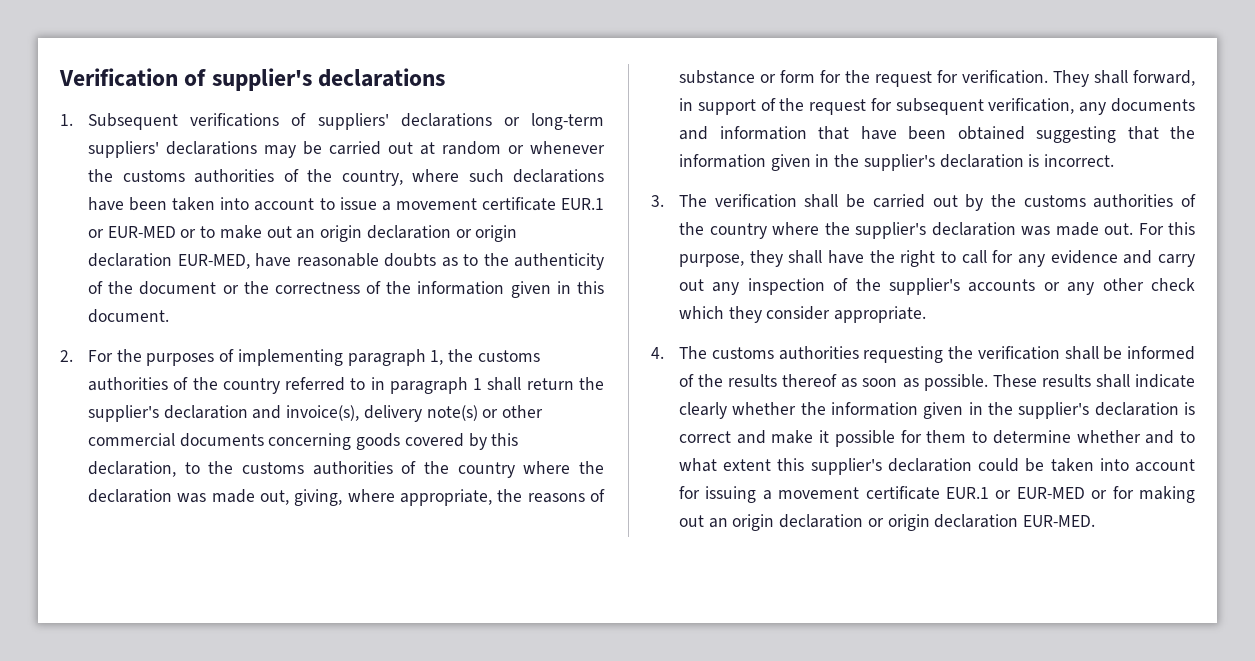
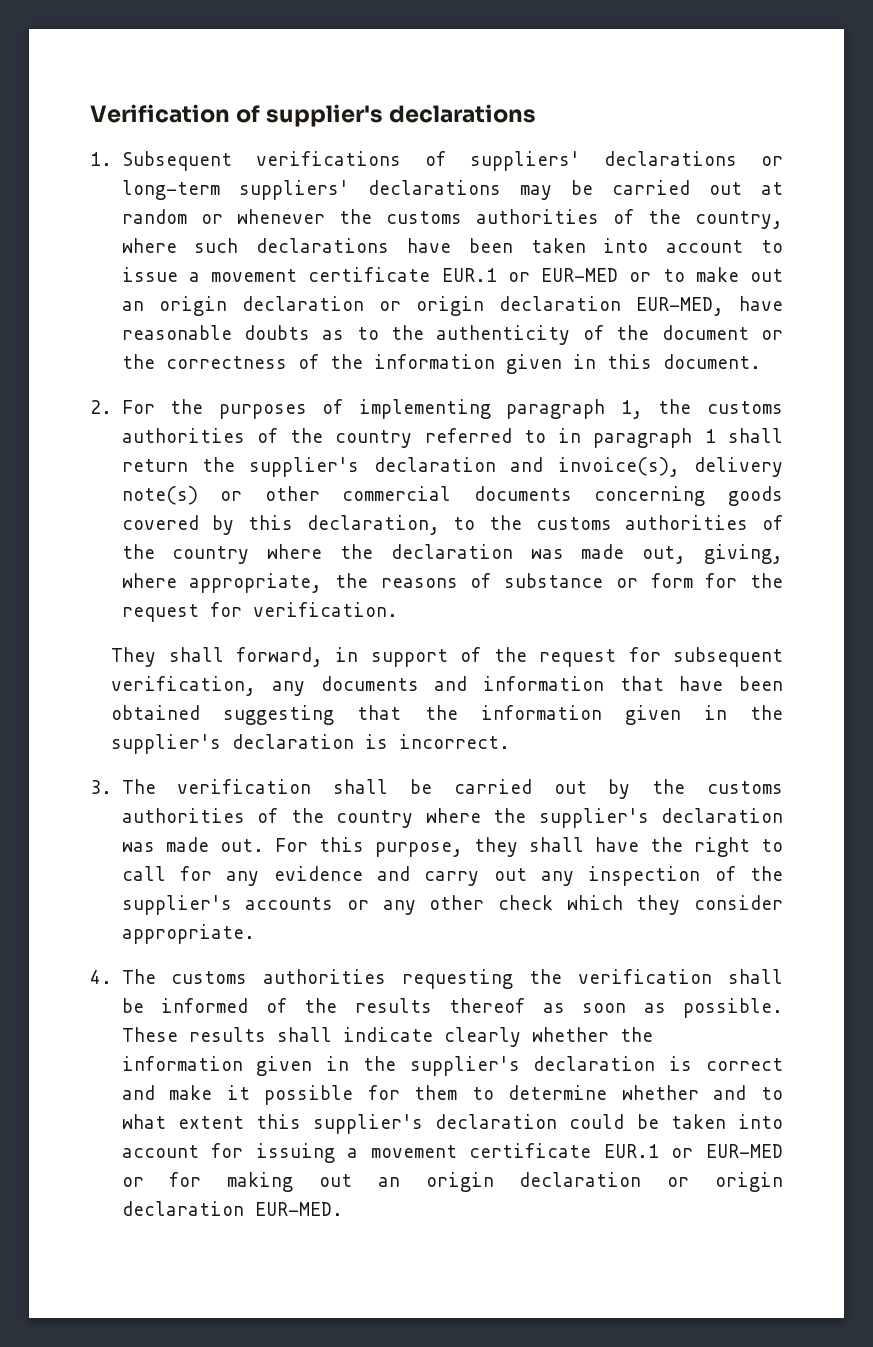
- 2. For the purposes of implementing paragraph 1, the customs authorities of the country referred to in paragraph 1 shall return the supplier's declaration and invoice(s), delivery note(s) or other commercial documents concerning goods covered by this declaration, to the customs authorities of the country where the declaration was made out, giving, where appropriate, the reasons of substance or form for the request for verification. They shall forward, in support of the request for subsequent verification, any documents and information that have been obtained suggesting that the information given in the supplier's declaration is incorrect.
+ 2. For the purposes of implementing paragraph 1, the customs authorities of the country referred to in paragraph 1 shall return the supplier's declaration and invoice(s), delivery note(s) or other commercial documents concerning goods covered by this declaration, to the customs authorities of the country where the declaration was made out, giving, where appropriate, the reasons of substance or form for the request for verification.
+ They shall forward, in support of the request for subsequent verification, any documents and information that have been obtained suggesting that the information given in the supplier's declaration is incorrect.

